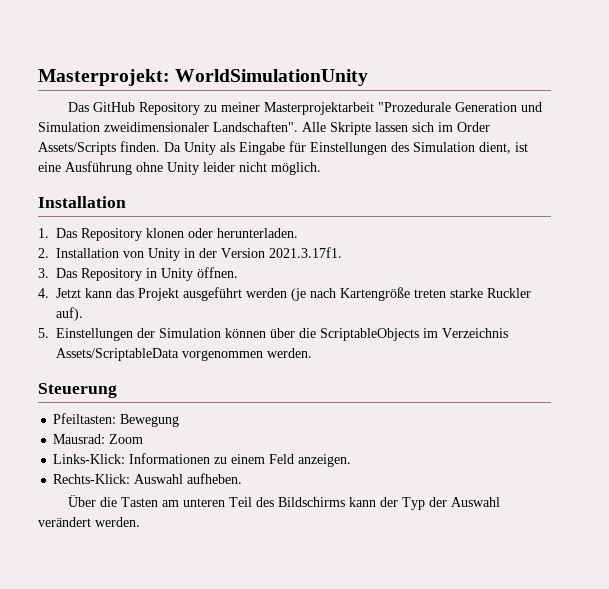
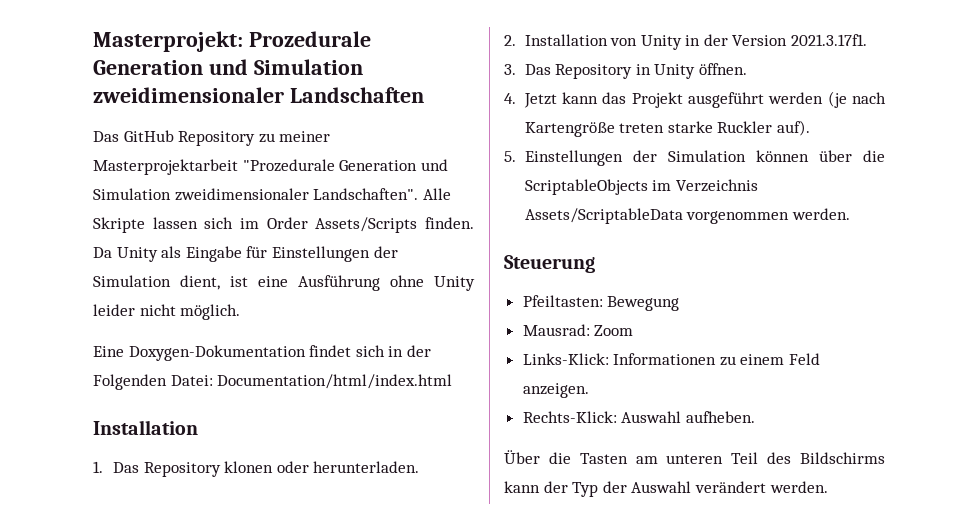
- Masterprojekt: WorldSimulationUnity
+ Masterprojekt: Prozedurale Generation und Simulation zweidimensionaler Landschaften
- Da Unity als Eingabe für Einstellungen des Simulation dient, ist eine Ausführung ohne Unity leider nicht möglich.
+ Da Unity als Eingabe für Einstellungen der Simulation dient, ist eine Ausführung ohne Unity leider nicht möglich.
+ Eine Doxygen-Dokumentation findet sich in der Folgenden Datei: Documentation/html/index.html

